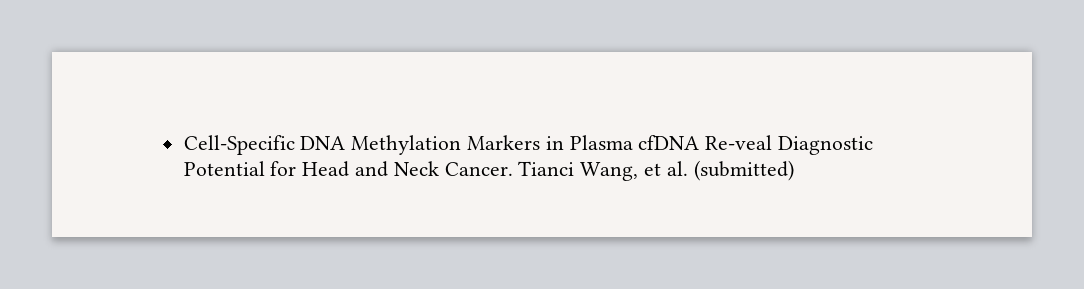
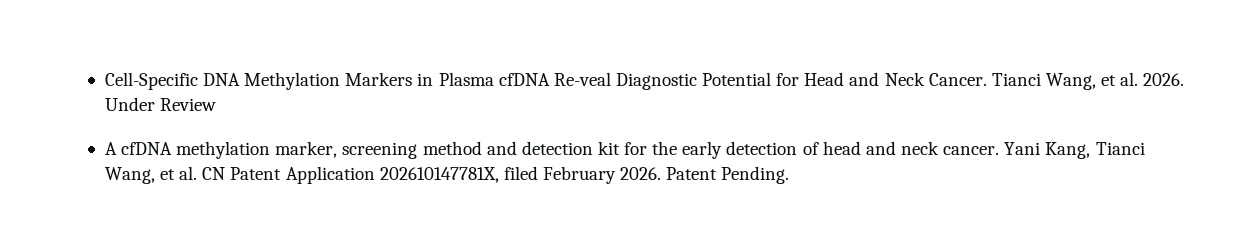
- Tianci Wang, et al. (submitted)
+ Tianci Wang, et al. 2026. Under Review
+ A cfDNA methylation marker, screening method and detection kit for the early detection of head and neck cancer. Yani Kang, Tianci Wang, et al. CN Patent Application 202610147781X, filed February 2026. Patent Pending.

